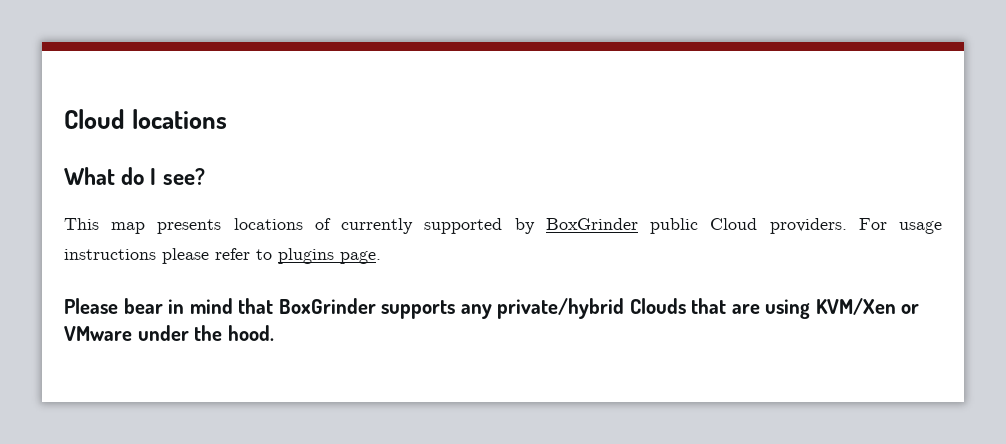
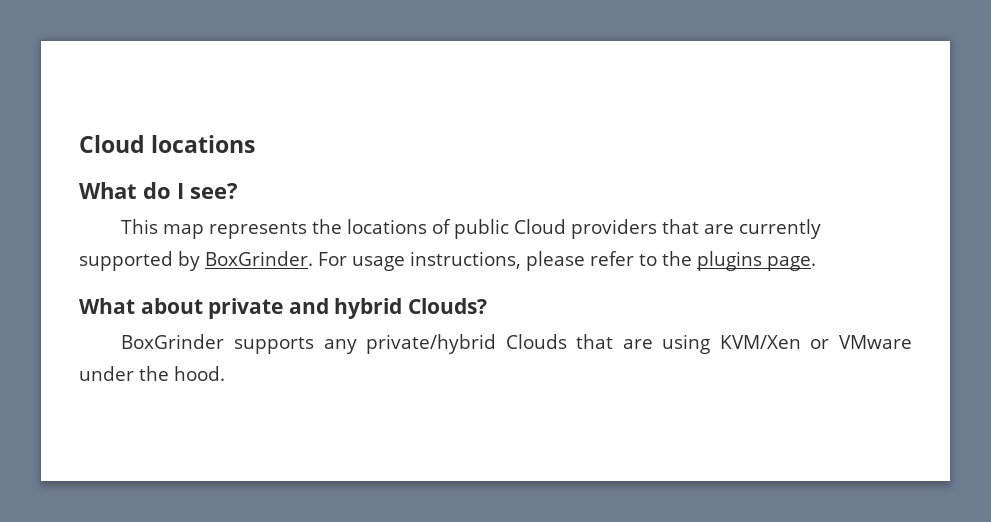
- This map presents locations of currently supported by BoxGrinder public Cloud providers.
+ This map represents the locations of public Cloud providers that are currently supported by BoxGrinder.
- For usage instructions please refer to plugins page.
+ For usage instructions, please refer to the plugins page.
- Please bear in mind that BoxGrinder supports any private/hybrid Clouds that are using KVM/Xen or VMware under the hood.
+ What about private and hybrid Clouds?
+ BoxGrinder supports any private/hybrid Clouds that are using KVM/Xen or VMware under the hood.

